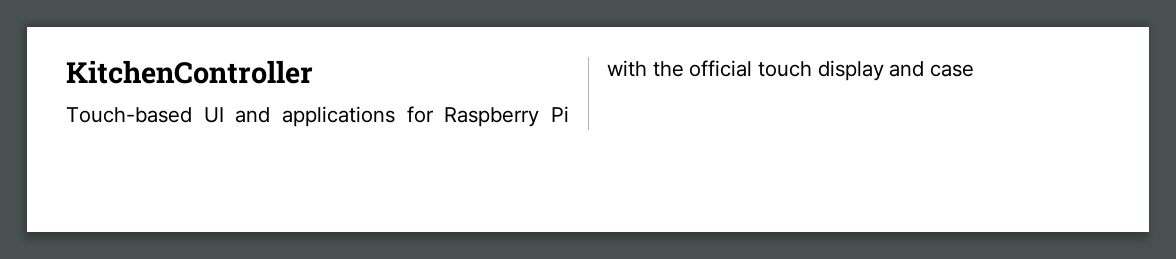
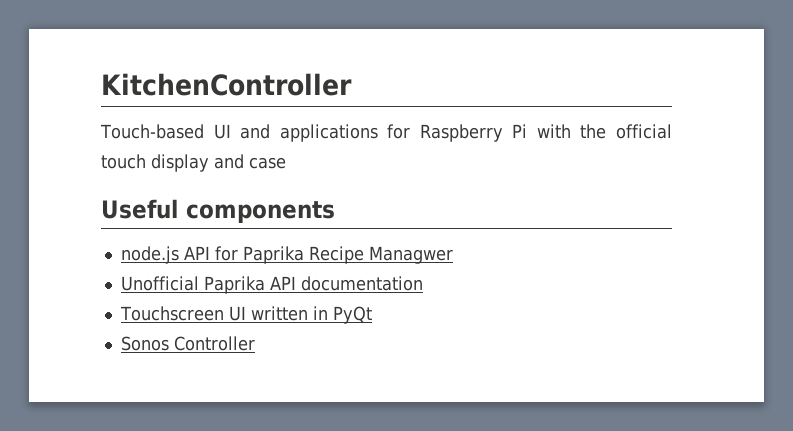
+ Useful components
+ node.js API for Paprika Recipe Managwer
+ Unofficial Paprika API documentation
+ Touchscreen UI written in PyQt
+ Sonos Controller

